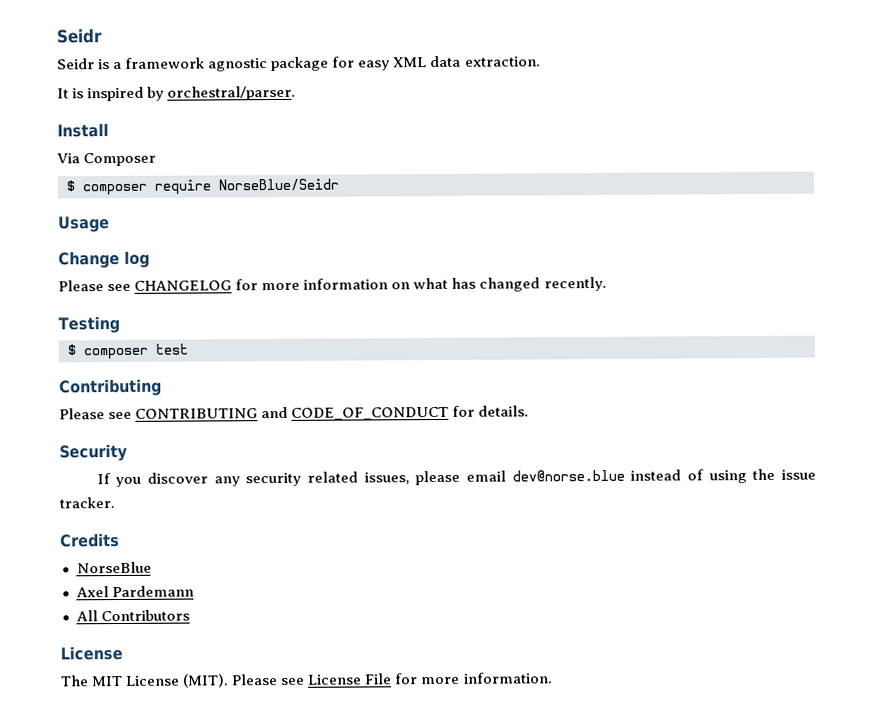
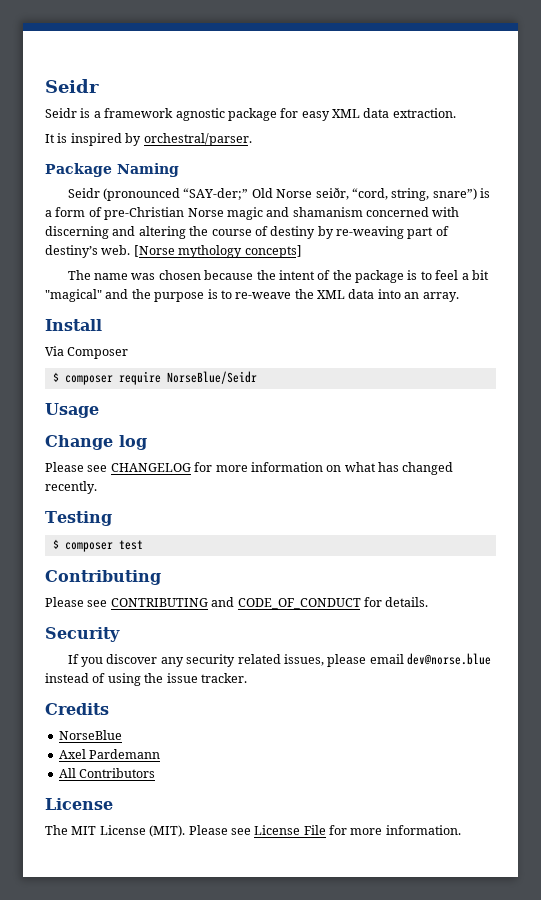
+ Package Naming
+ Seidr (pronounced “SAY-der;” Old Norse seiðr, “cord, string, snare”) is a form of pre-Christian Norse magic and shamanism concerned with discerning and altering the course of destiny by re-weaving part of destiny’s web. [Norse mythology concepts]
+ The name was chosen because the intent of the package is to feel a bit "magical" and the purpose is to re-weave the XML data into an array.

